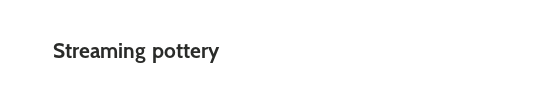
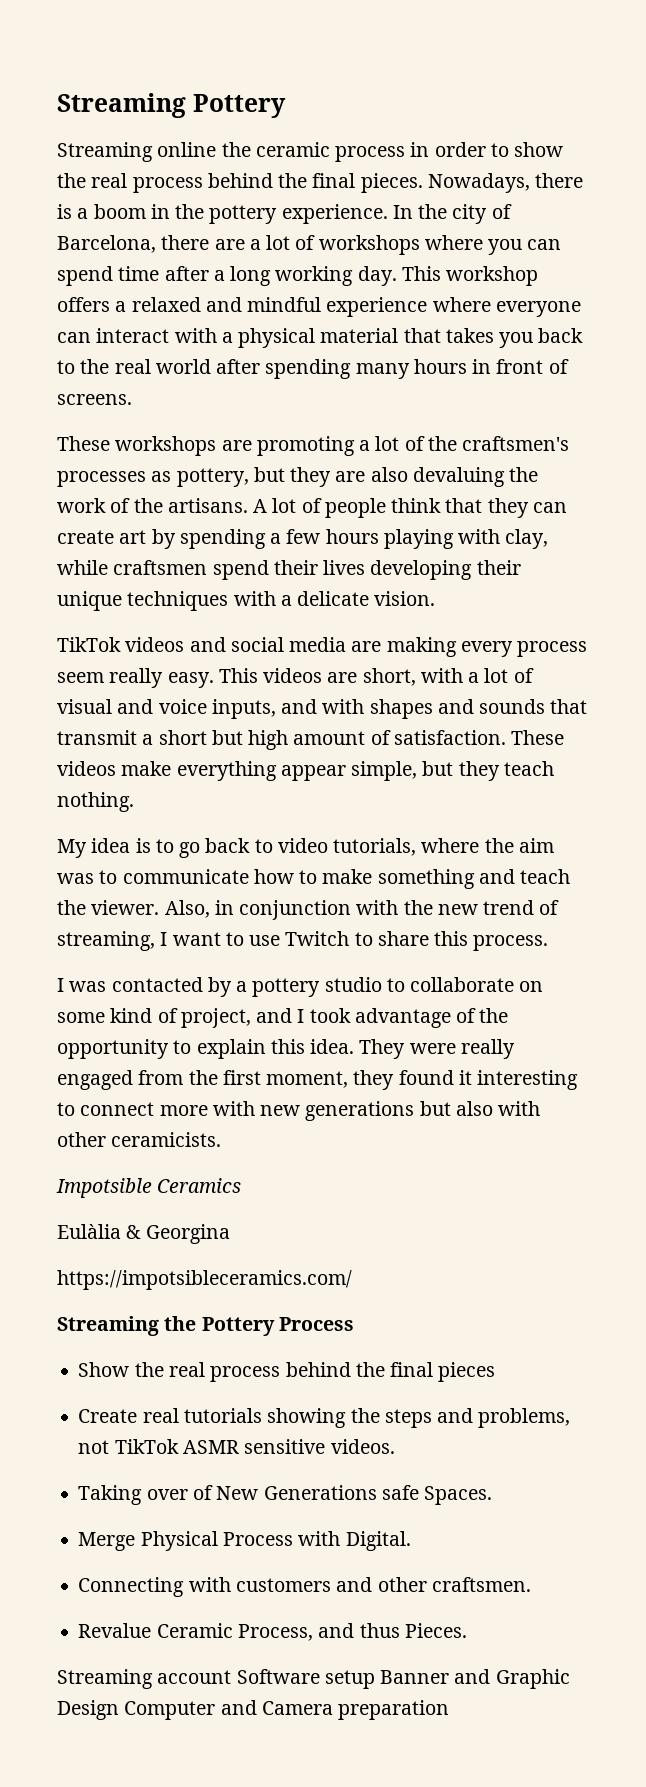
- Streaming pottery
+ Streaming Pottery
+ Streaming online the ceramic process in order to show the real process behind the final pieces. Nowadays, there is a boom in the pottery experience. In the city of Barcelona, there are a lot of workshops where you can spend time after a long working day. This workshop offers a relaxed and mindful experience where everyone can interact with a physical material that takes you back to the real world after spending many hours in front of screens.
+ These workshops are promoting a lot of the craftsmen's processes as pottery, but they are also devaluing the work of the artisans. A lot of people think that they can create art by spending a few hours playing with clay, while craftsmen spend their lives developing their unique techniques with a delicate vision.
+ TikTok videos and social media are making every process seem really easy. This videos are short, with a lot of visual and voice inputs, and with shapes and sounds that transmit a short but high amount of satisfaction. These videos make everything appear simple, but they teach nothing.
+ My idea is to go back to video tutorials, where the aim was to communicate how to make something and teach the viewer. Also, in conjunction with the new trend of streaming, I want to use Twitch to share this process.
+ I was contacted by a pottery studio to collaborate on some kind of project, and I took advantage of the opportunity to explain this idea. They were really engaged from the first moment, they found it interesting to connect more with new generations but also with other ceramicists.
+ Impotsible Ceramics
+ Eulàlia & Georgina
+ https://impotsibleceramics.com/
+ Streaming the Pottery Process
+ Show the real process behind the final pieces
+ Create real tutorials showing the steps and problems, not TikTok ASMR sensitive videos.
+ Taking over of New Generations safe Spaces.
+ Merge Physical Process with Digital.
+ Connecting with customers and other craftsmen.
+ Revalue Ceramic Process, and thus Pieces.
+ Streaming account Software setup Banner and Graphic Design Computer and Camera preparation

